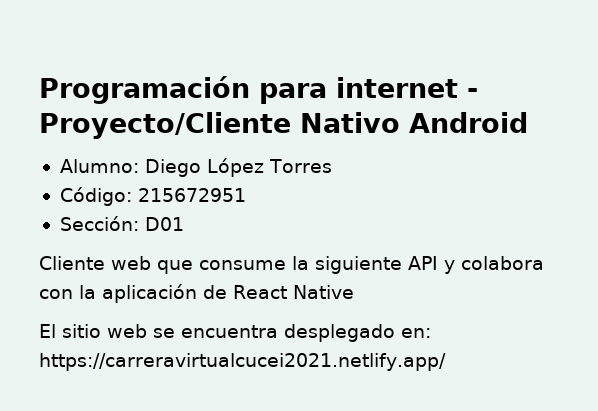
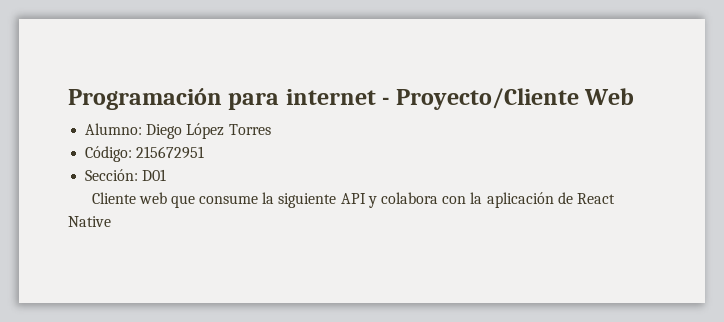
- Programación para internet - Proyecto/Cliente Nativo Android
+ Programación para internet - Proyecto/Cliente Web
- El sitio web se encuentra desplegado en: https://carreravirtualcucei2021.netlify.app/

